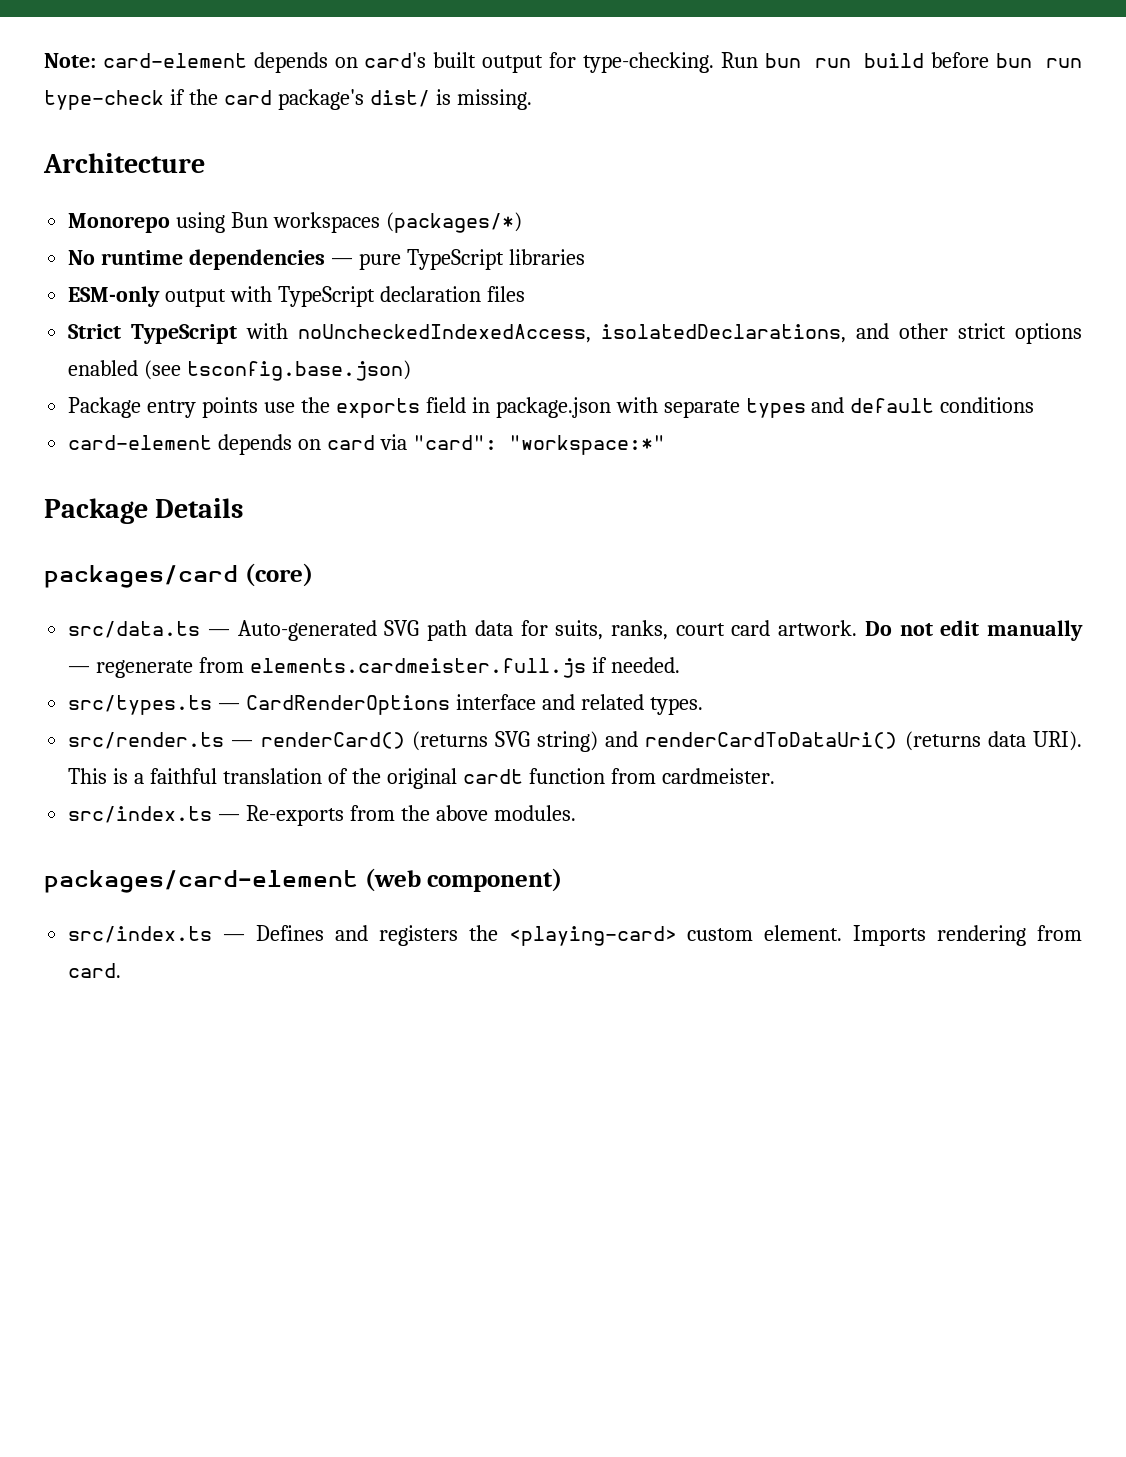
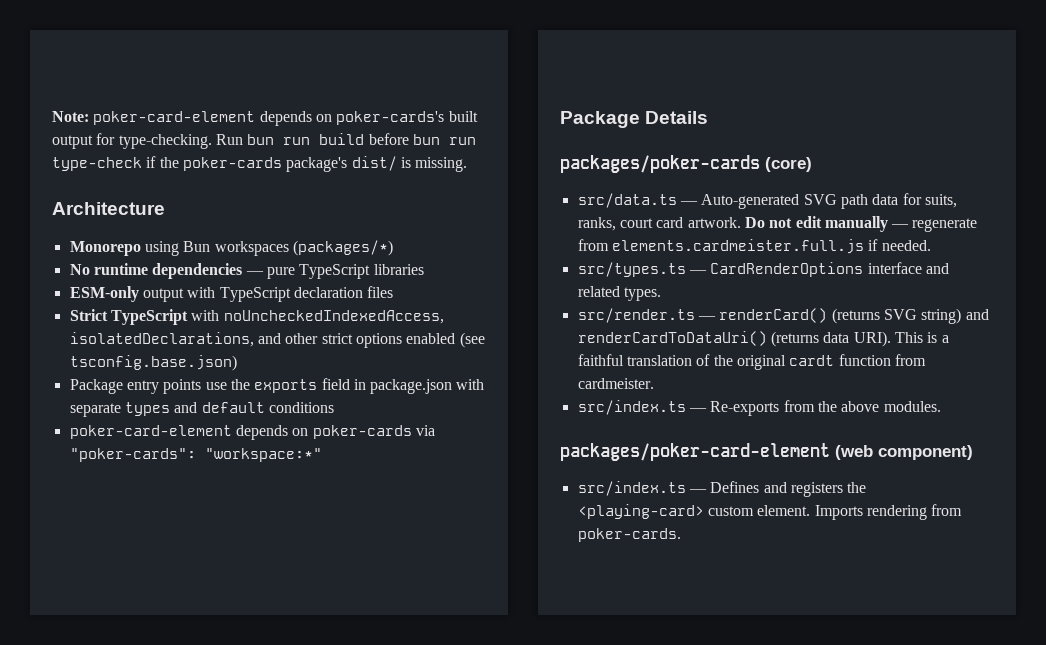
- Note: card-element depends on card's built output for type-checking.
+ Note: poker-card-element depends on poker-cards's built output for type-checking.
- Run bun run build before bun run type-check if the card package's dist/ is missing.
+ Run bun run build before bun run type-check if the poker-cards package's dist/ is missing.
- card-element depends on card via "card": "workspace:*"
+ poker-card-element depends on poker-cards via "poker-cards": "workspace:*"
- packages/card (core)
+ packages/poker-cards (core)
- packages/card-element (web component)
+ packages/poker-card-element (web component)
- Imports rendering from card.
+ Imports rendering from poker-cards.

